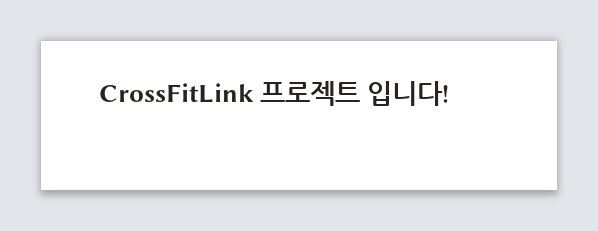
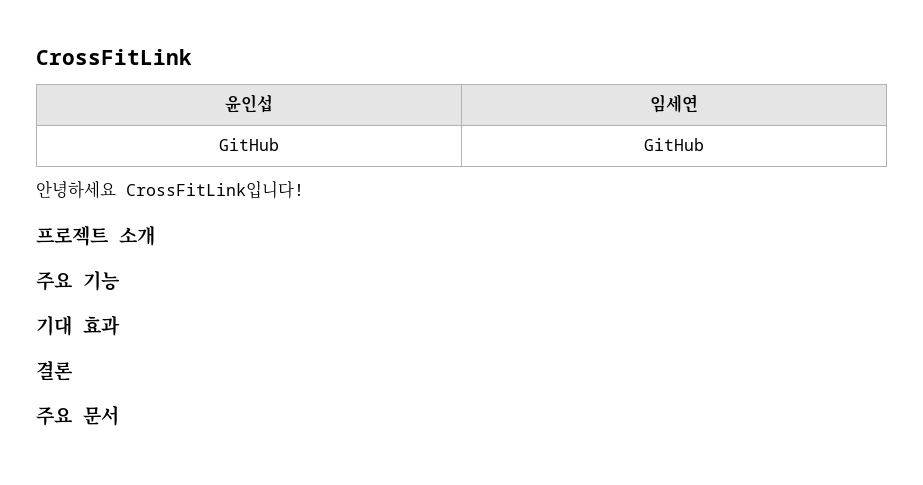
- CrossFitLink 프로젝트 입니다!
+ CrossFitLink
+ 윤인섭 | 임세연
+ GitHub | GitHub
+ 안녕하세요 CrossFitLink입니다!
+ 프로젝트 소개
+ 주요 기능
+ 기대 효과
+ 결론
+ 주요 문서

